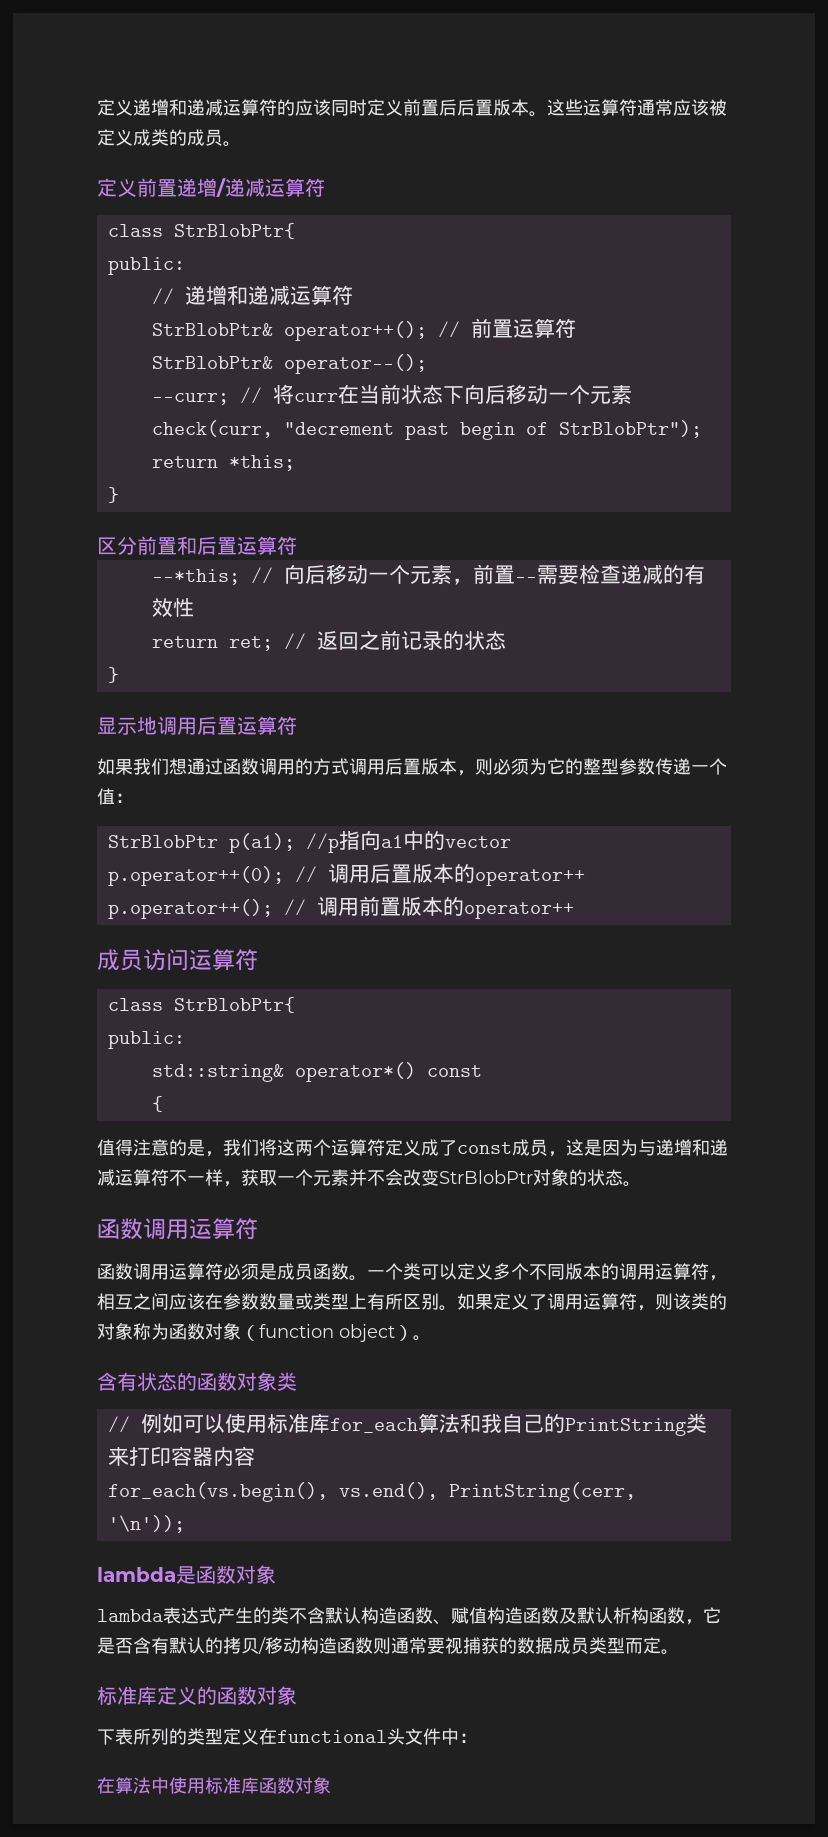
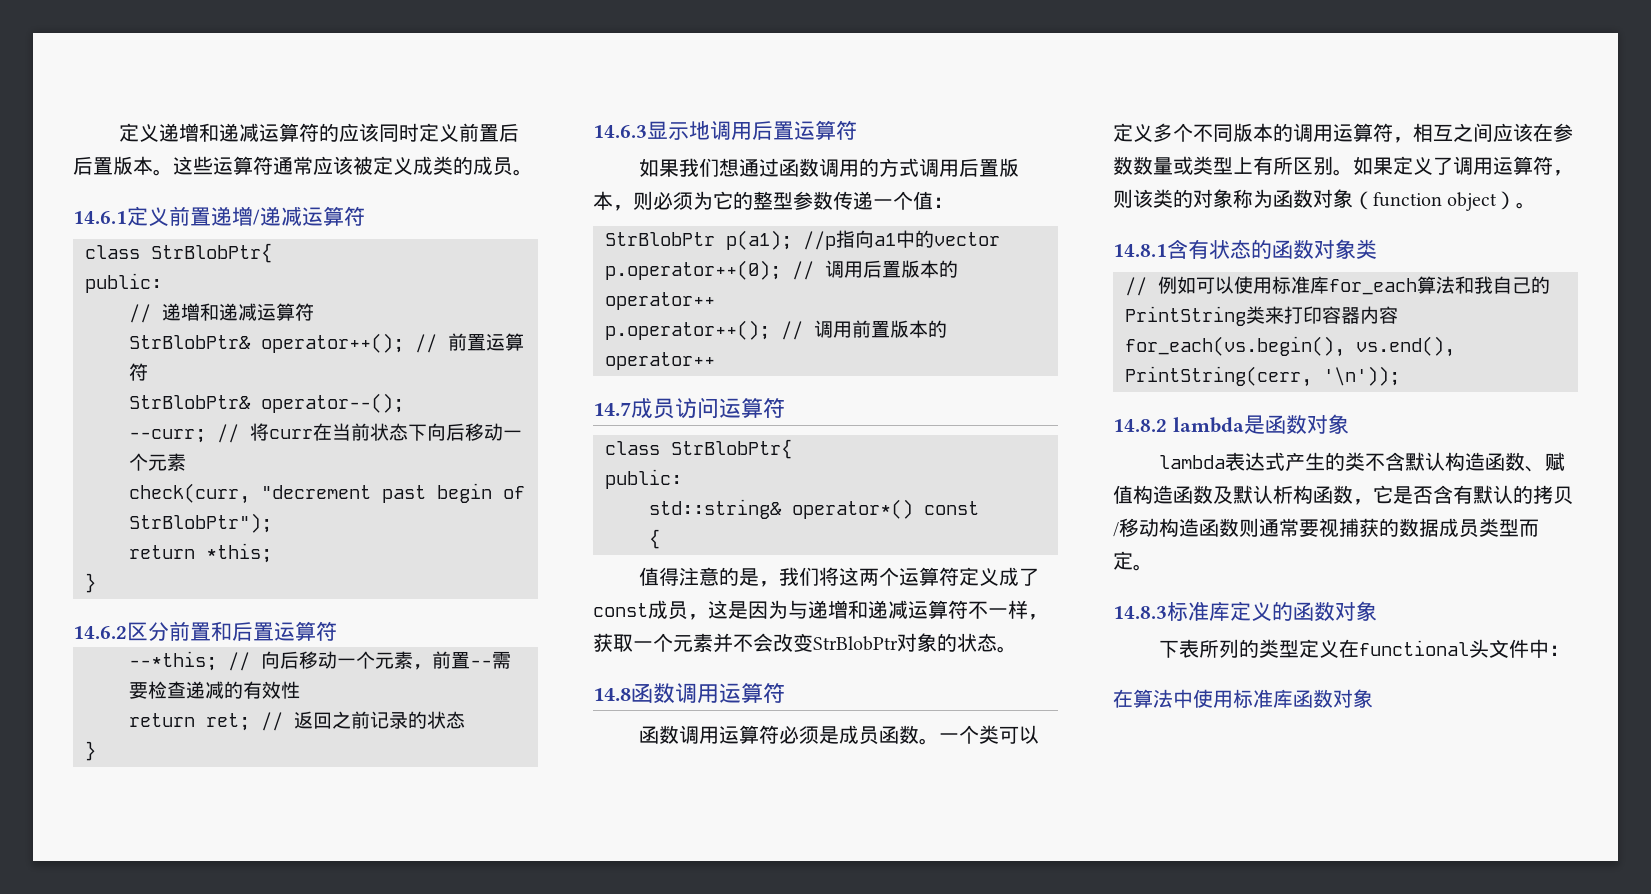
- 定义前置递增/递减运算符
+ 14.6.1定义前置递增/递减运算符
- 区分前置和后置运算符
+ 14.6.2区分前置和后置运算符
- 显示地调用后置运算符
+ 14.6.3显示地调用后置运算符
- 成员访问运算符
+ 14.7成员访问运算符
  值得注意的是，我们将这两个运算符定义成了const成员，这是因为与递增和递减运算符不一样，获取一个元素并不会改变StrBlobPtr对象的状态。
- 函数调用运算符
+ 14.8函数调用运算符
- 含有状态的函数对象类
+ 14.8.1含有状态的函数对象类
- lambda是函数对象
+ 14.8.2 lambda是函数对象
- 标准库定义的函数对象
+ 14.8.3标准库定义的函数对象

